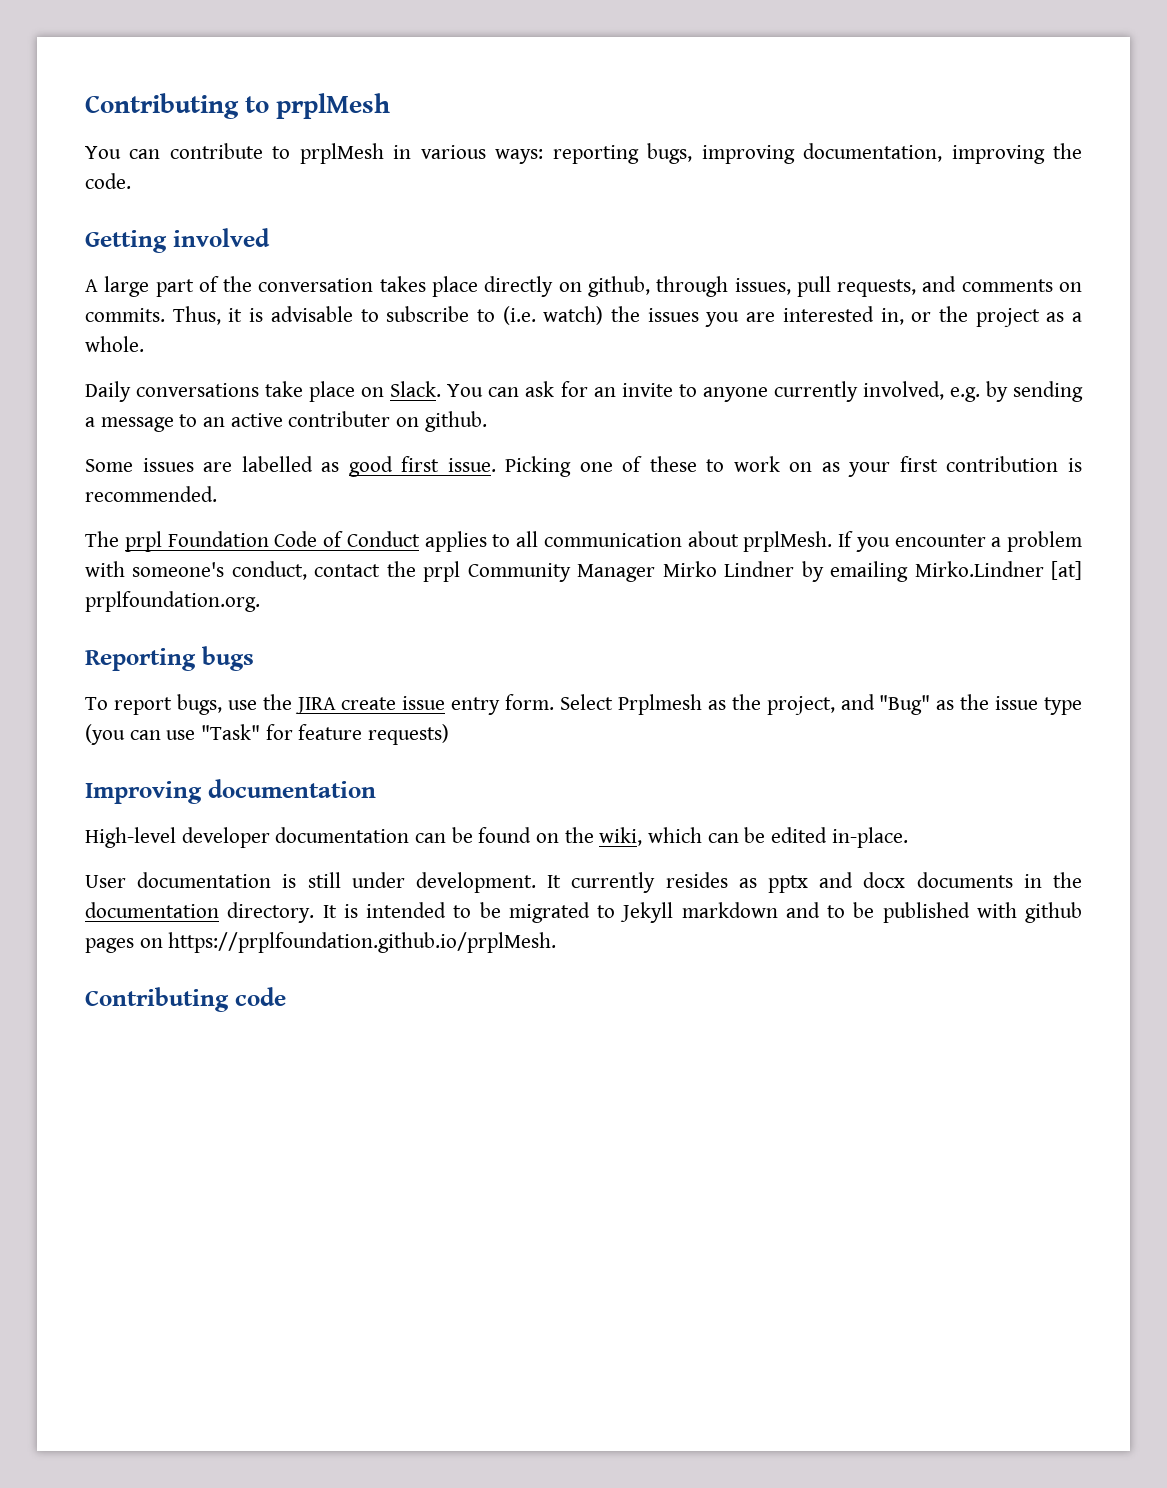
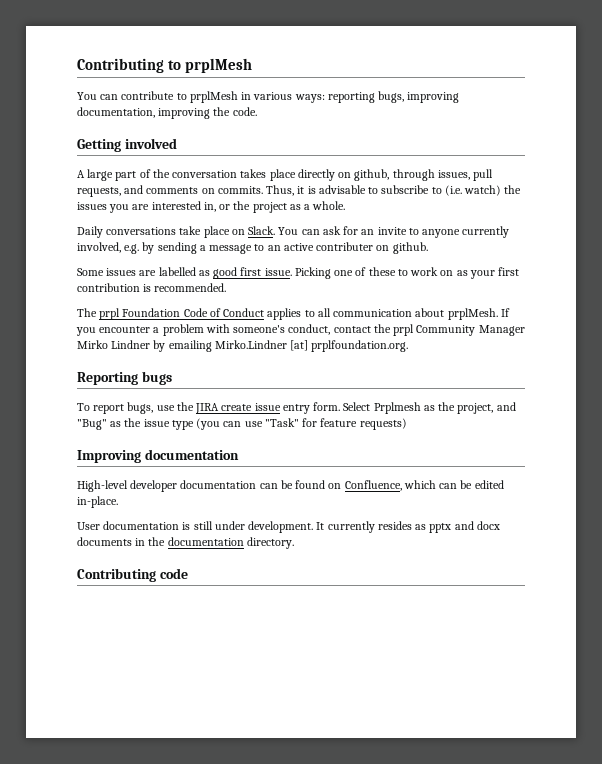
- High-level developer documentation can be found on the wiki, which can be edited in-place.
+ High-level developer documentation can be found on Confluence, which can be edited in-place.
- It is intended to be migrated to Jekyll markdown and to be published with github pages on https://prplfoundation.github.io/prplMesh.

